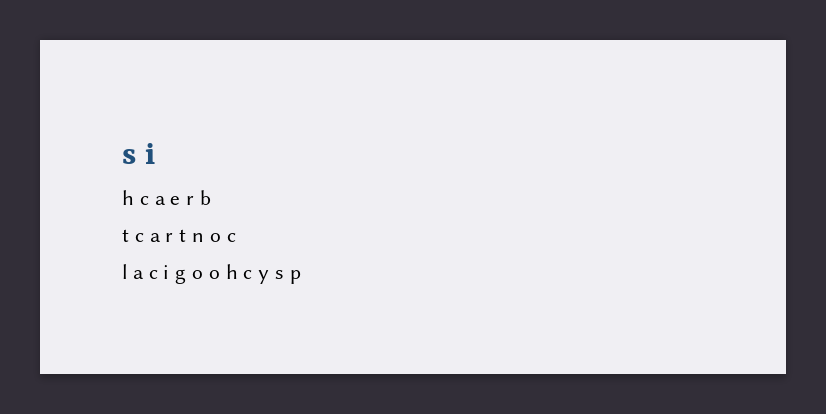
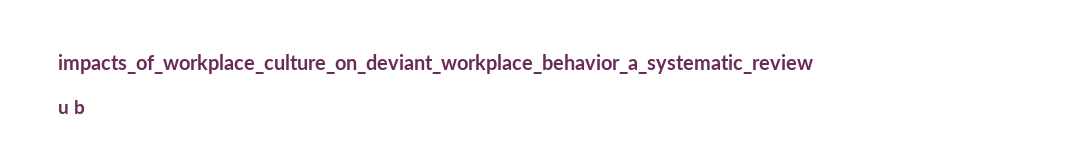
- s i
- h c a e r b
- t c a r t n o c
- l a c i g o o h c y s p
+ impacts_of_workplace_culture_on_deviant_workplace_behavior_a_systematic_review
+ u b

